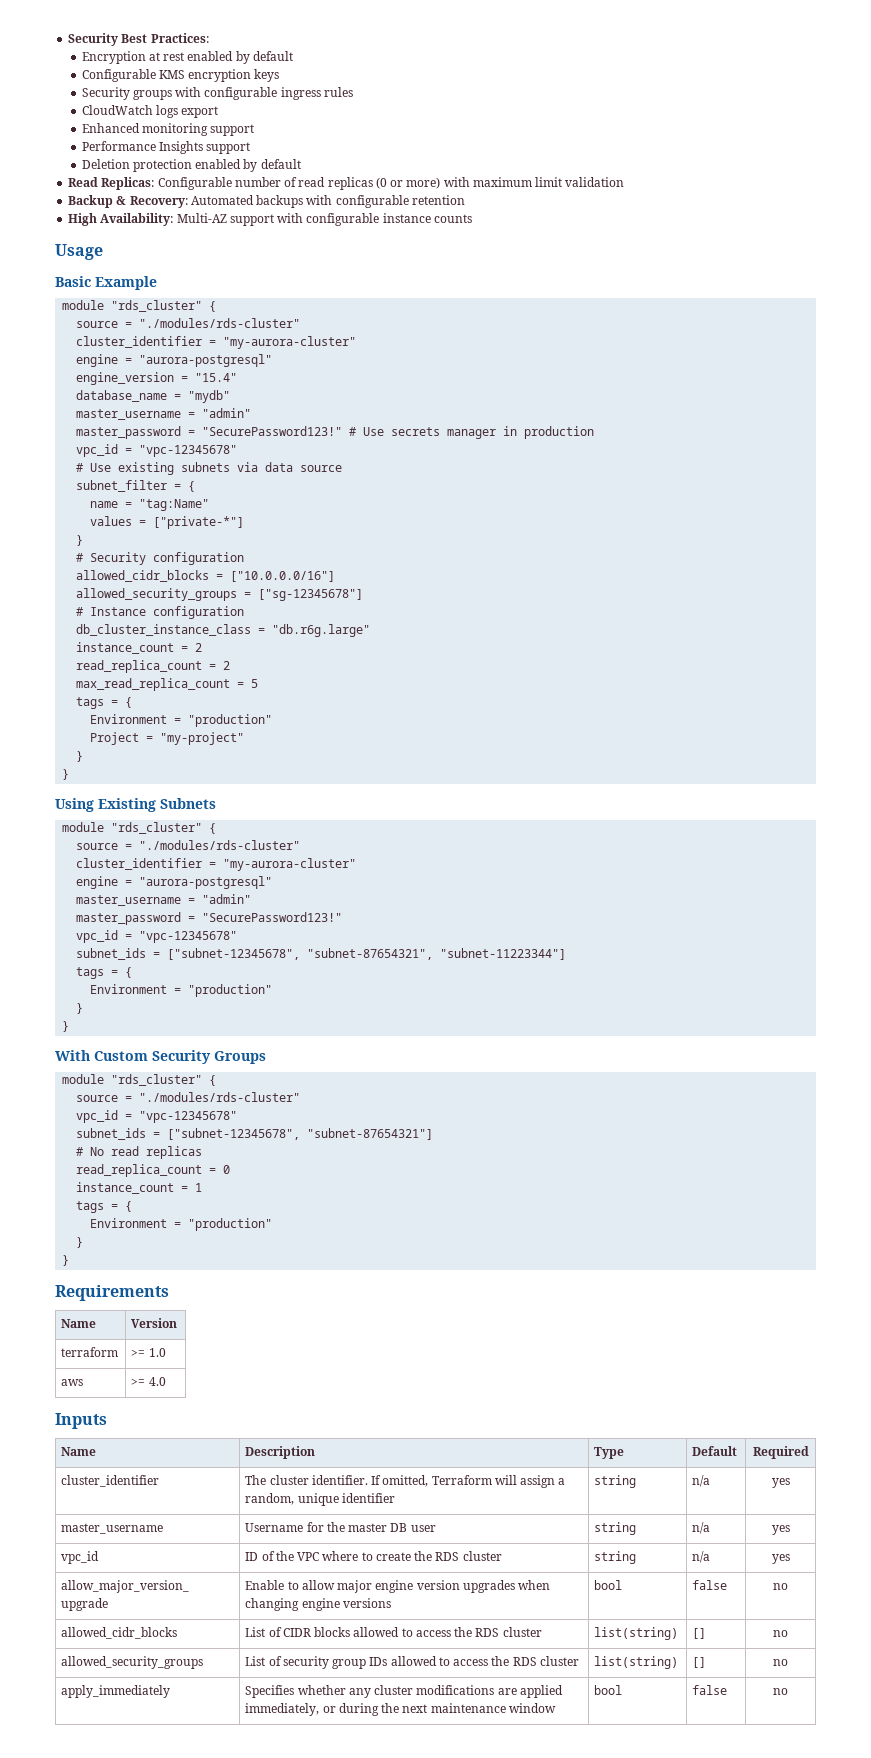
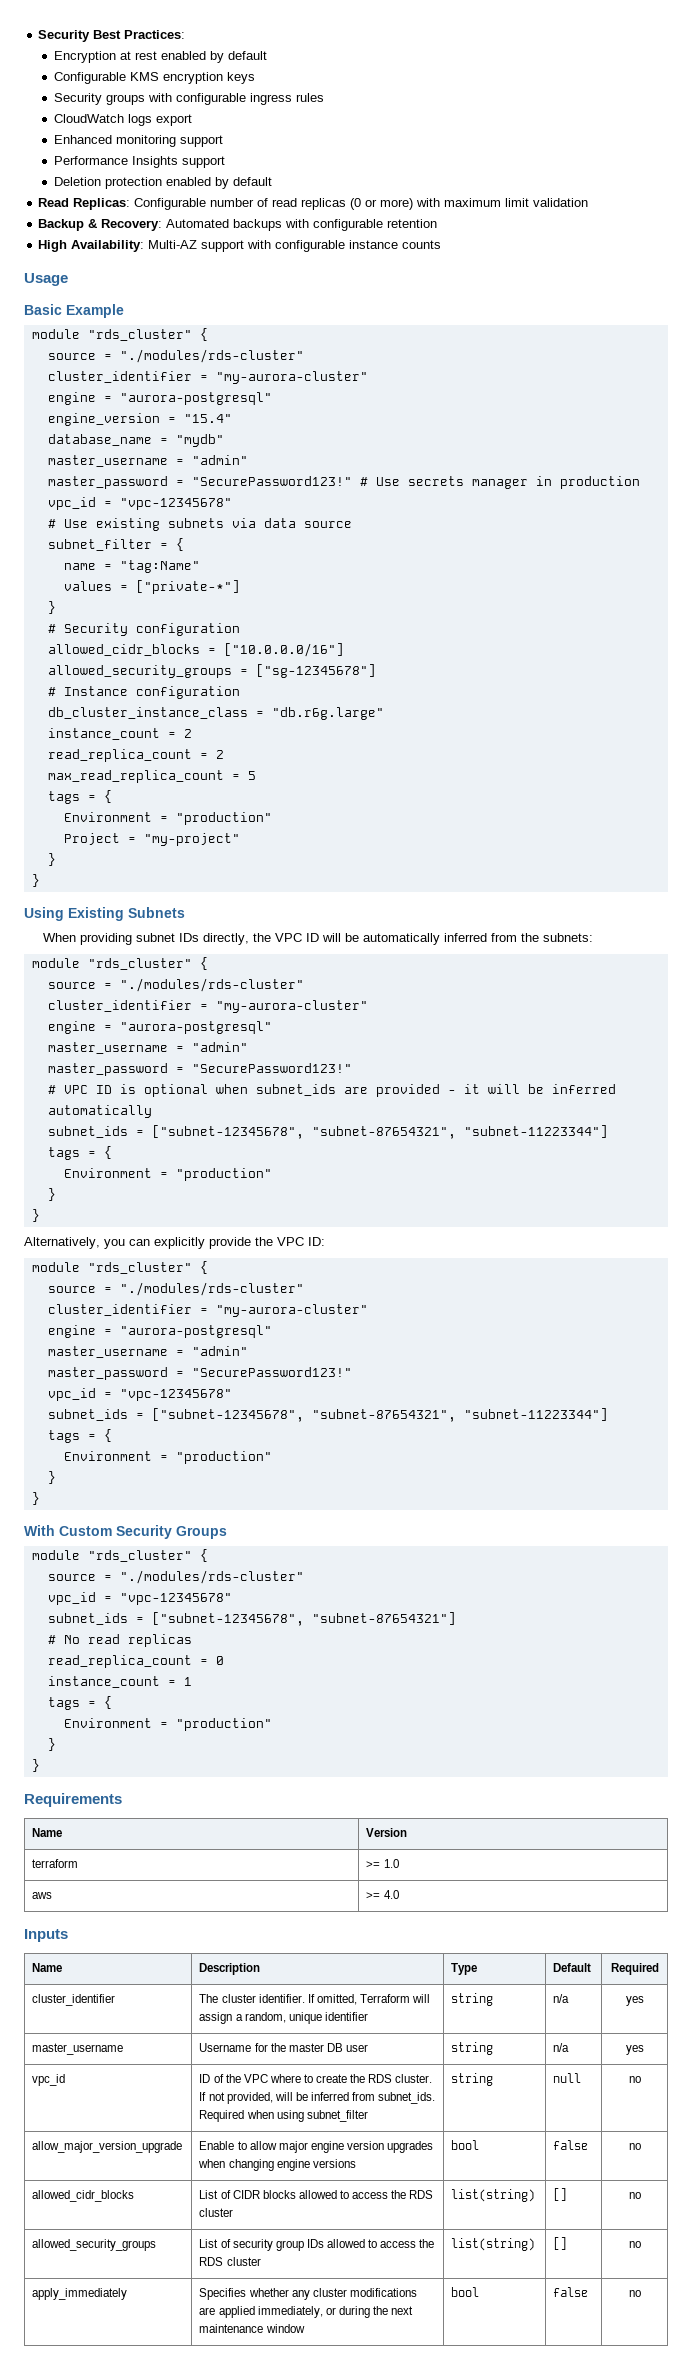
+ When providing subnet IDs directly, the VPC ID will be automatically inferred from the subnets:
+ module "rds_cluster" {
+ source = "./modules/rds-cluster"
+ cluster_identifier = "my-aurora-cluster"
+ engine = "aurora-postgresql"
+ master_username = "admin"
+ master_password = "SecurePassword123!"
+ # VPC ID is optional when subnet_ids are provided - it will be inferred automatically
+ subnet_ids = ["subnet-12345678", "subnet-87654321", "subnet-11223344"]
+ tags = {
+ Environment = "production"
+ }
+ }
+ Alternatively, you can explicitly provide the VPC ID:
- vpc_id | ID of the VPC where to create the RDS cluster | string | n/a | yes
+ vpc_id | ID of the VPC where to create the RDS cluster. If not provided, will be inferred from subnet_ids. Required when using subnet_filter | string | null | no

